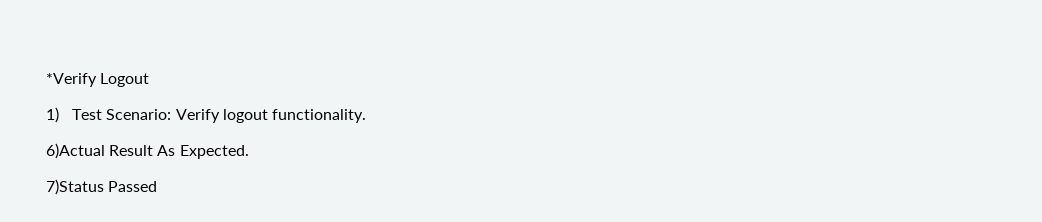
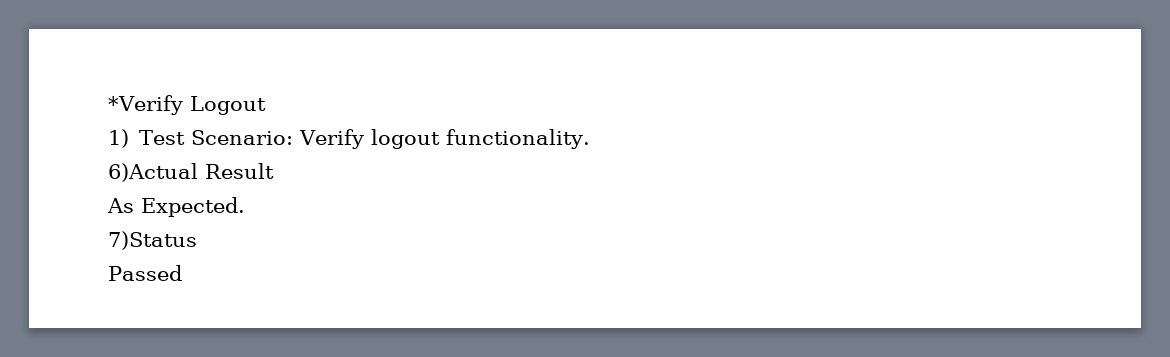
- 6)Actual Result As Expected.
+ 6)Actual Result
+ As Expected.
- 7)Status Passed
+ 7)Status
+ Passed

